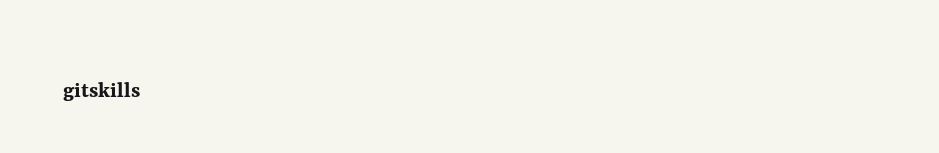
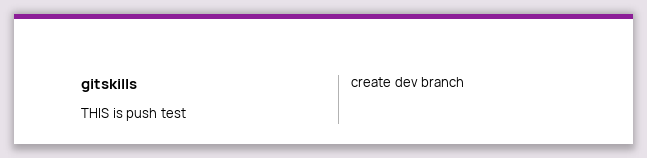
+ THIS is push test
+ create dev branch

